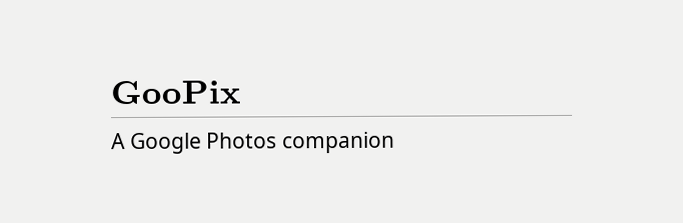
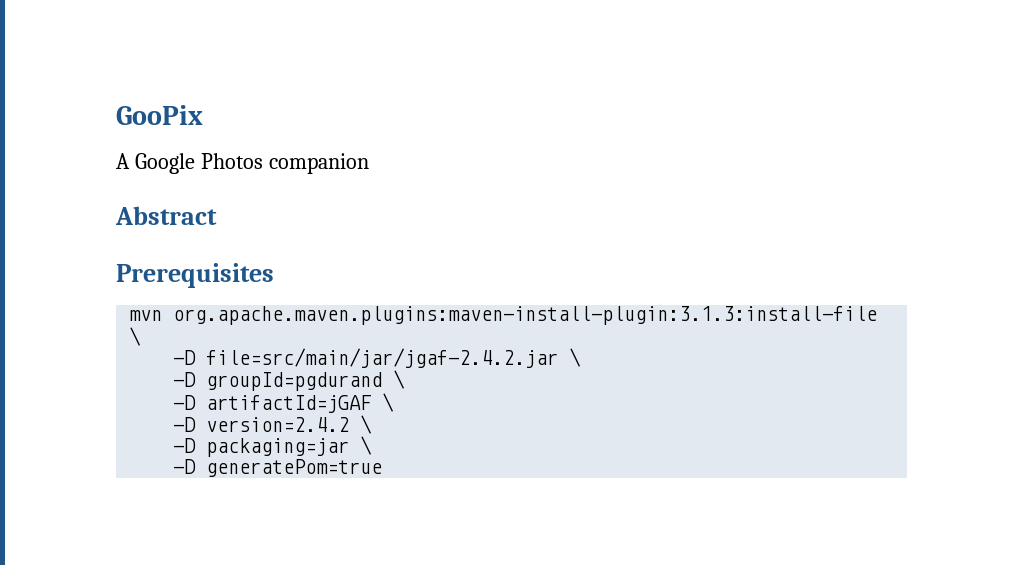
+ Abstract
+ Prerequisites
+ mvn org.apache.maven.plugins:maven-install-plugin:3.1.3:install-file \
+ -D file=src/main/jar/jgaf-2.4.2.jar \
+ -D groupId=pgdurand \
+ -D artifactId=jGAF \
+ -D version=2.4.2 \
+ -D packaging=jar \
+ -D generatePom=true

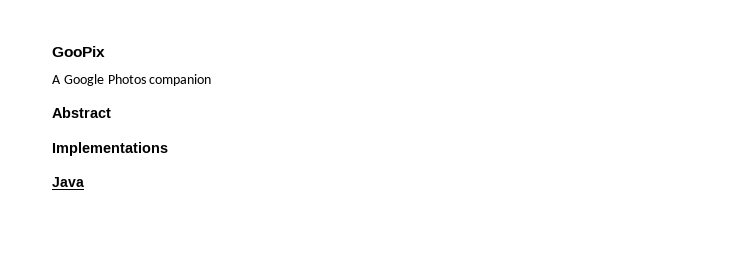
- Prerequisites
- mvn org.apache.maven.plugins:maven-install-plugin:3.1.3:install-file \
- -D file=src/main/jar/jgaf-2.4.2.jar \
- -D groupId=pgdurand \
- -D artifactId=jGAF \
- -D version=2.4.2 \
- -D packaging=jar \
- -D generatePom=true
+ Implementations
+ Java

